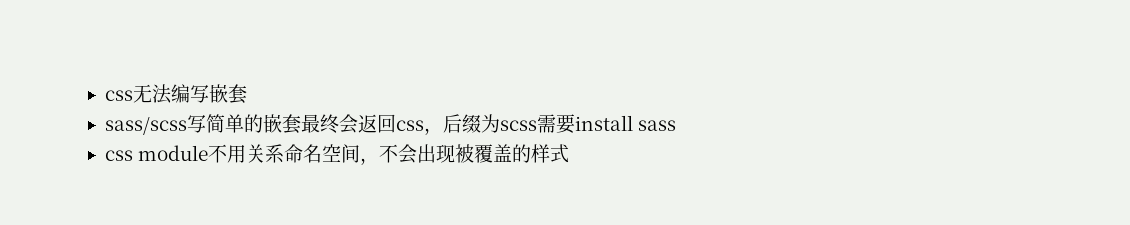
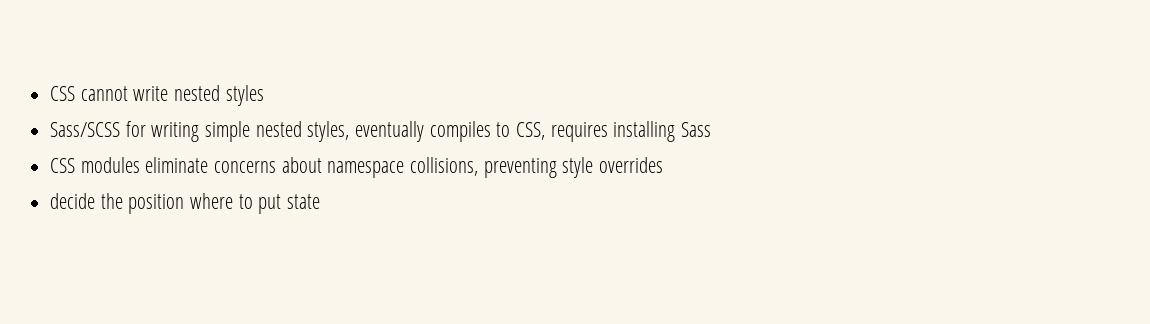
- css无法编写嵌套
- sass/scss写简单的嵌套最终会返回css，后缀为scss需要install sass
- css module不用关系命名空间，不会出现被覆盖的样式
+ CSS cannot write nested styles
+ Sass/SCSS for writing simple nested styles, eventually compiles to CSS, requires installing Sass
+ CSS modules eliminate concerns about namespace collisions, preventing style overrides
+ decide the position where to put state

